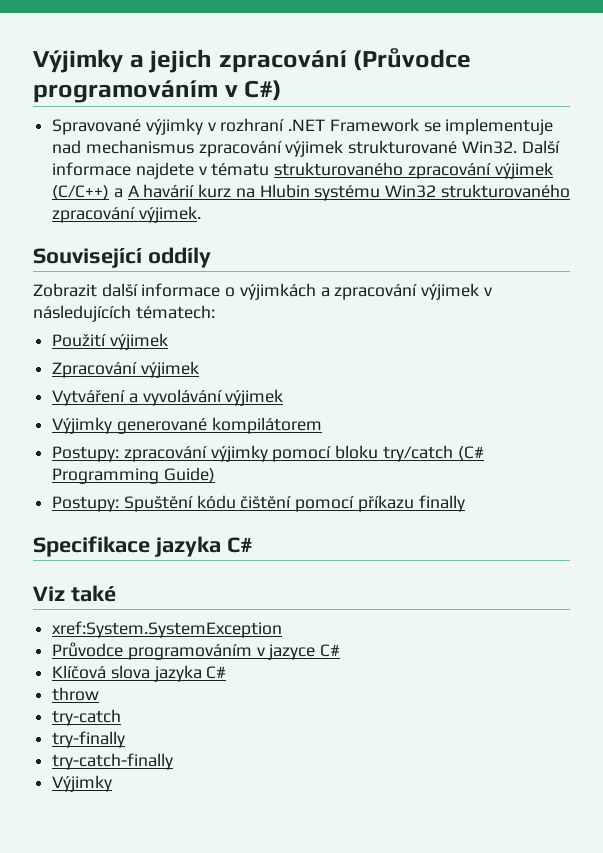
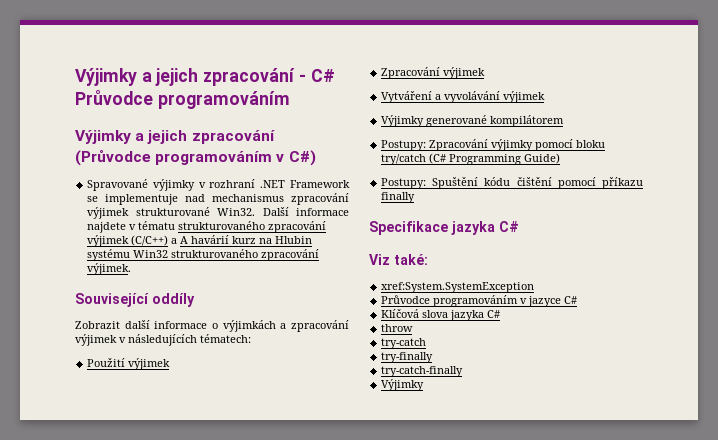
+ Výjimky a jejich zpracování - C# Průvodce programováním
- Postupy: zpracování výjimky pomocí bloku try/catch (C# Programming Guide)
+ Postupy: Zpracování výjimky pomocí bloku try/catch (C# Programming Guide)
- Viz také
+ Viz také:

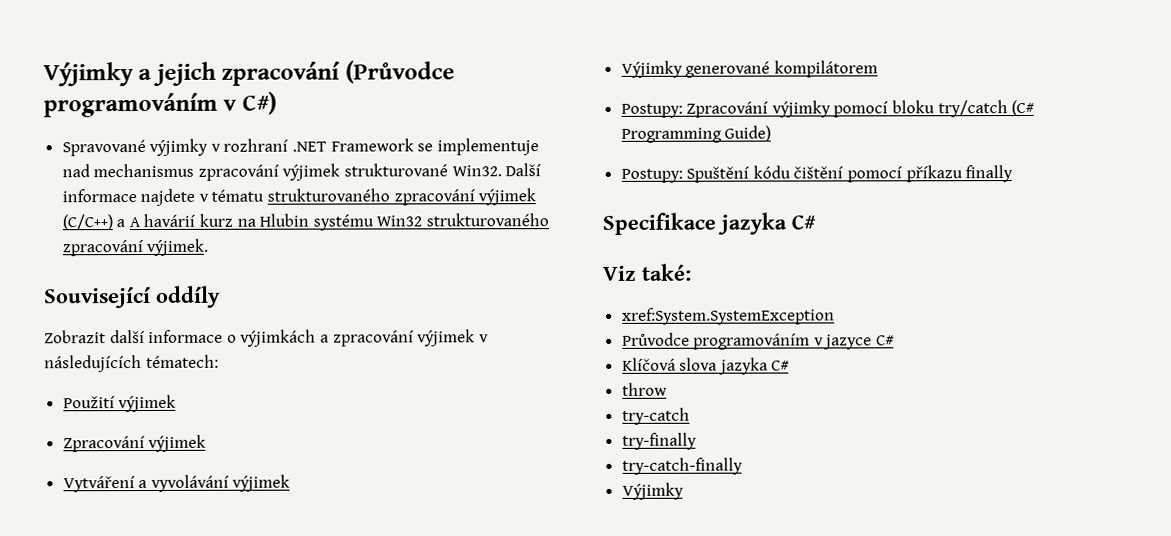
- Výjimky a jejich zpracování - C# Průvodce programováním

